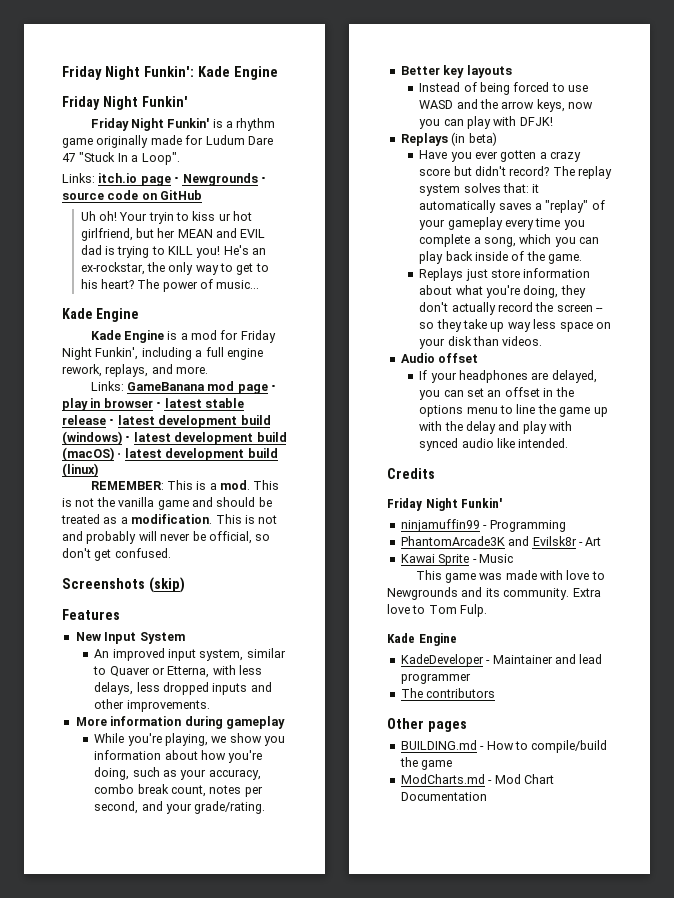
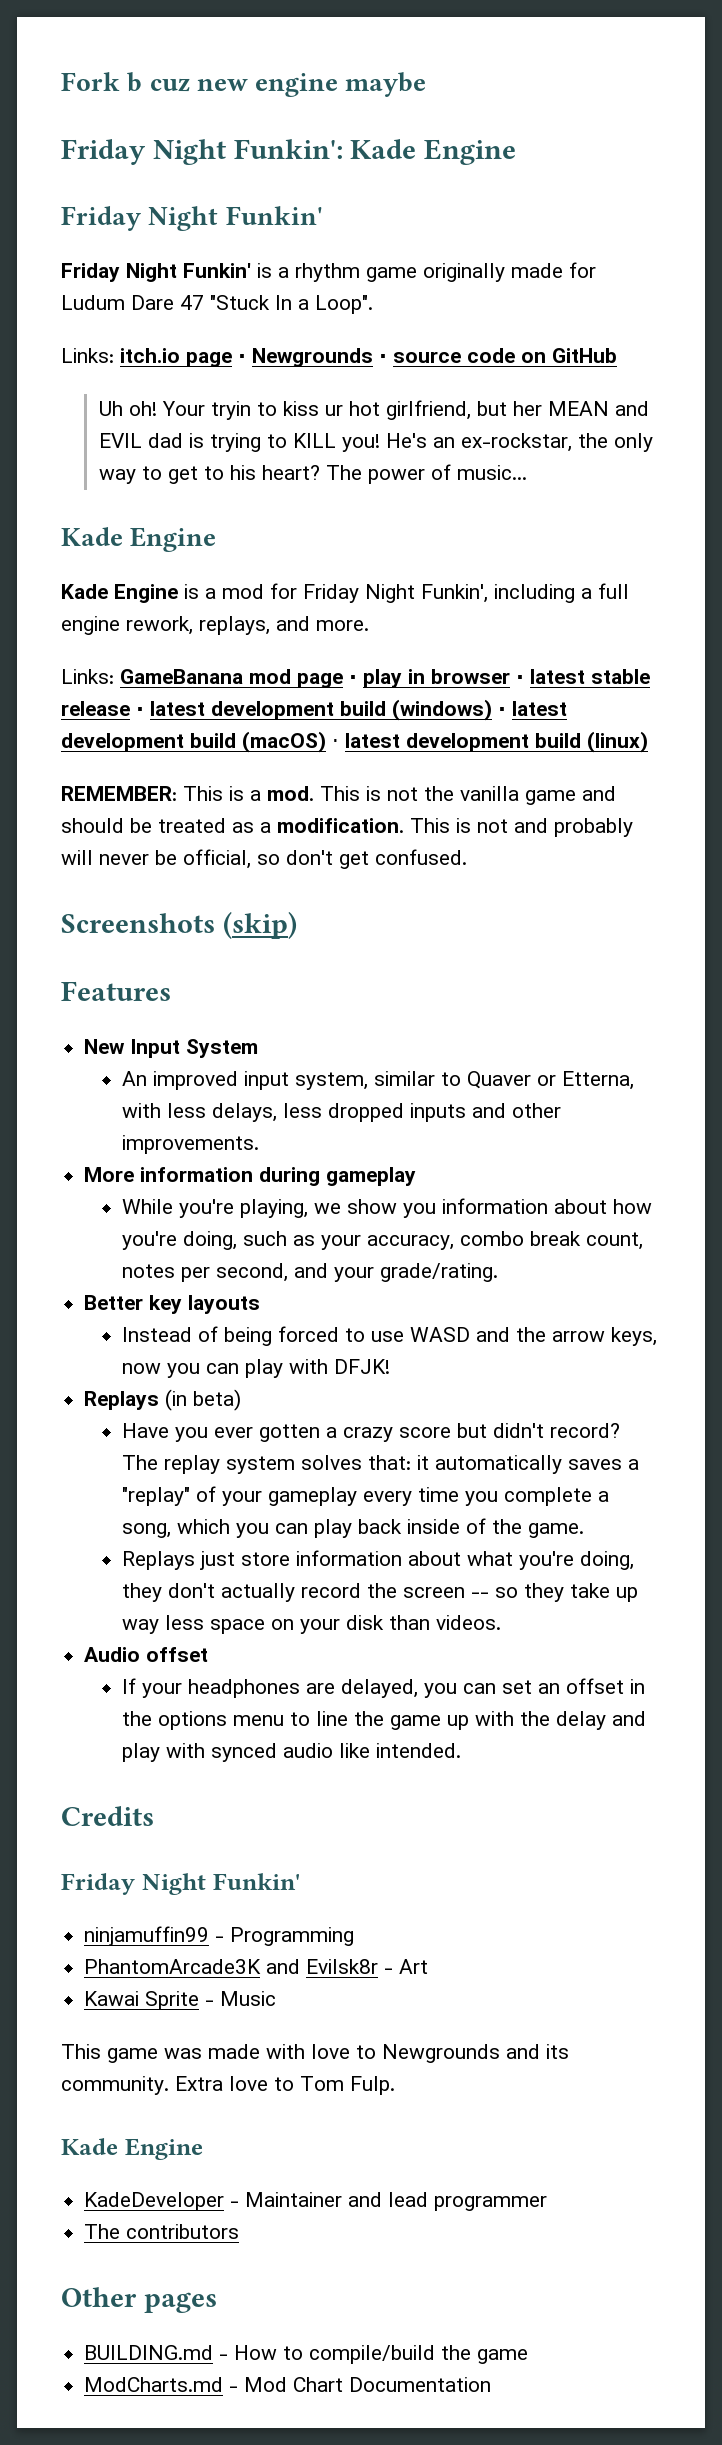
+ Fork b cuz new engine maybe

